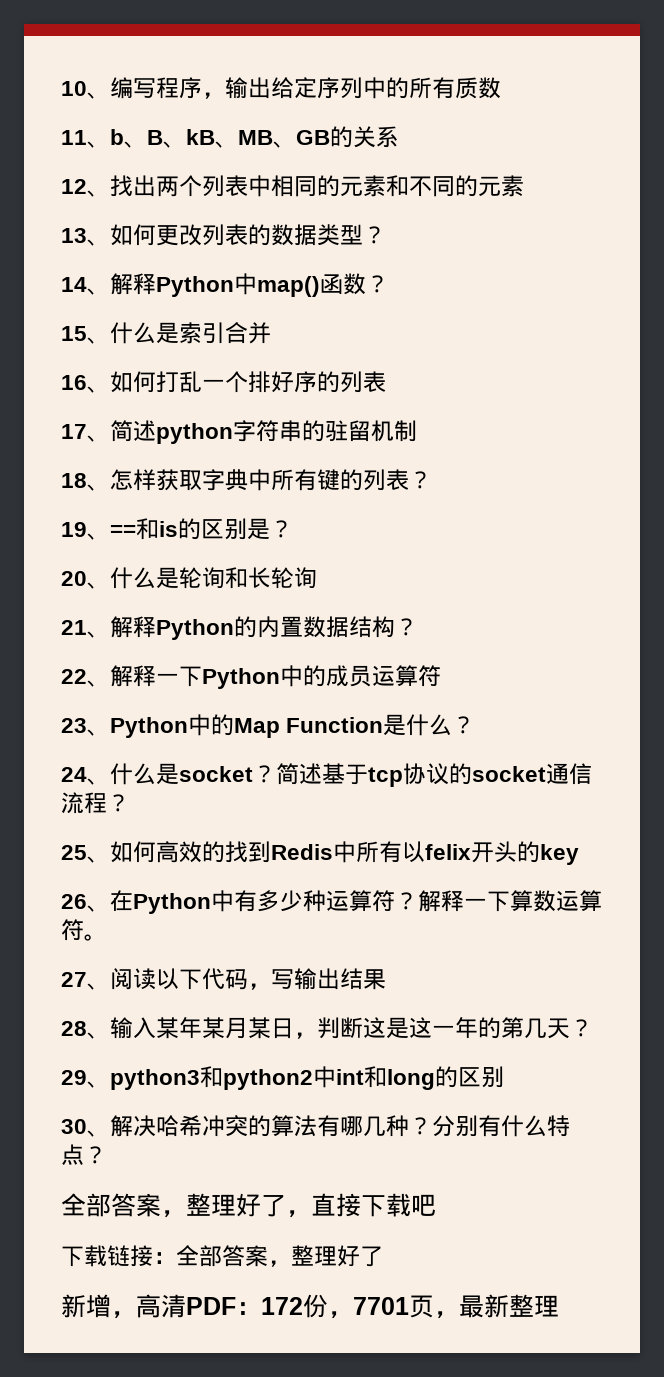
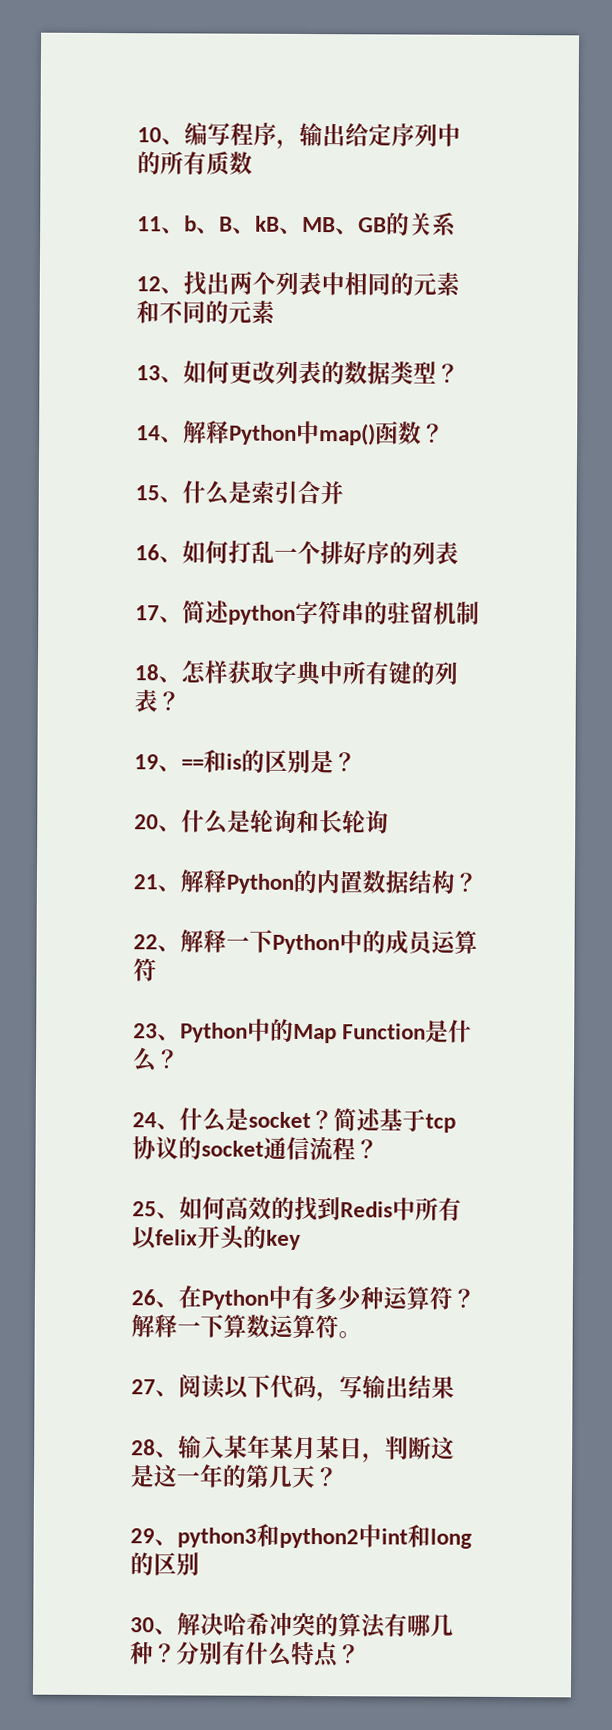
- 全部答案，整理好了，直接下载吧
- 下载链接：全部答案，整理好了
- 新增，高清PDF：172份，7701页，最新整理

